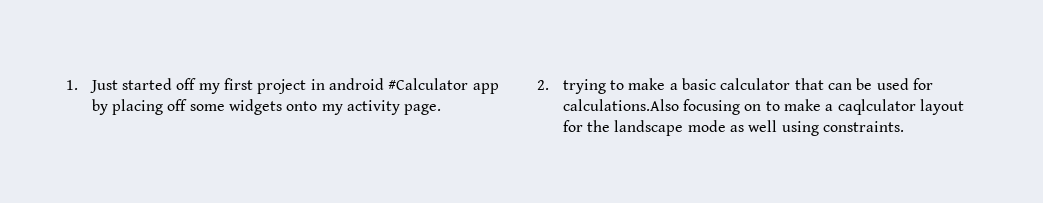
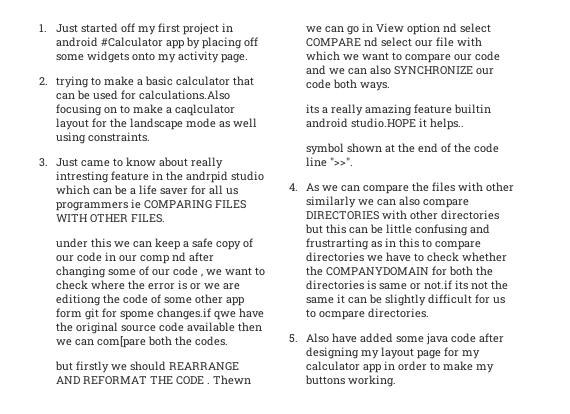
+ 3. Just came to know about really intresting feature in the andrpid studio which can be a life saver for all us programmers ie COMPARING FILES WITH OTHER FILES.
+ under this we can keep a safe copy of our code in our comp nd after changing some of our code , we want to check where the error is or we are editiong the code of some other app form git for spome changes.if qwe have the original source code available then we can com[pare both the codes.
+ but firstly we should REARRANGE AND REFORMAT THE CODE . Thewn we can go in View option nd select COMPARE nd select our file with which we want to compare our code and we can also SYNCHRONIZE our code both ways.
+ its a really amazing feature builtin android studio.HOPE it helps..
+ symbol shown at the end of the code line ">>".
+ 4. As we can compare the files with other similarly we can also compare DIRECTORIES with other directories but this can be little confusing and frustrarting as in this to compare directories we have to check whether the COMPANYDOMAIN for both the directories is same or not.if its not the same it can be slightly difficult for us to ocmpare directories.
+ 5. Also have added some java code after designing my layout page for my calculator app in order to make my buttons working.

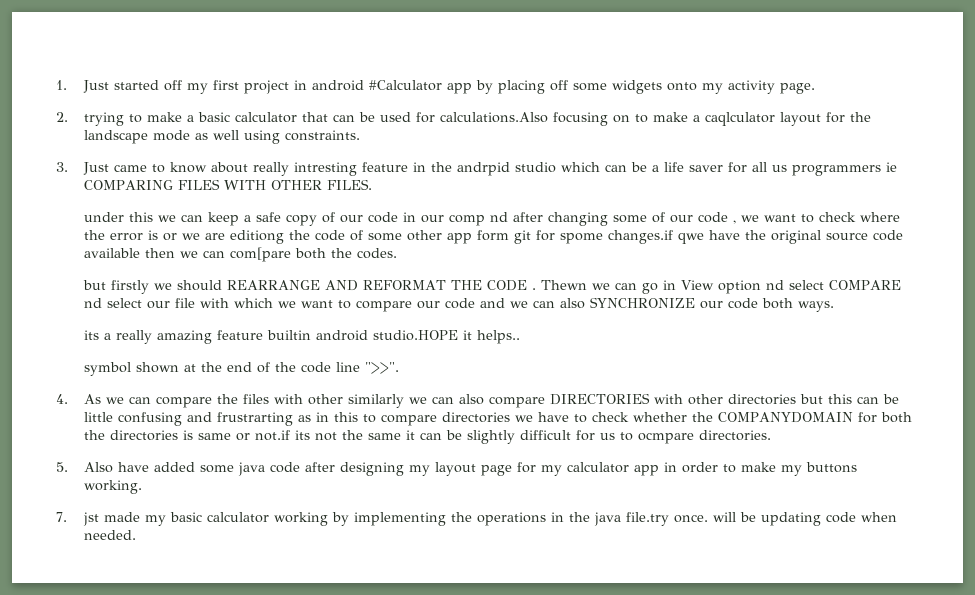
+ 7. jst made my basic calculator working by implementing the operations in the java file.try once. will be updating code when needed.

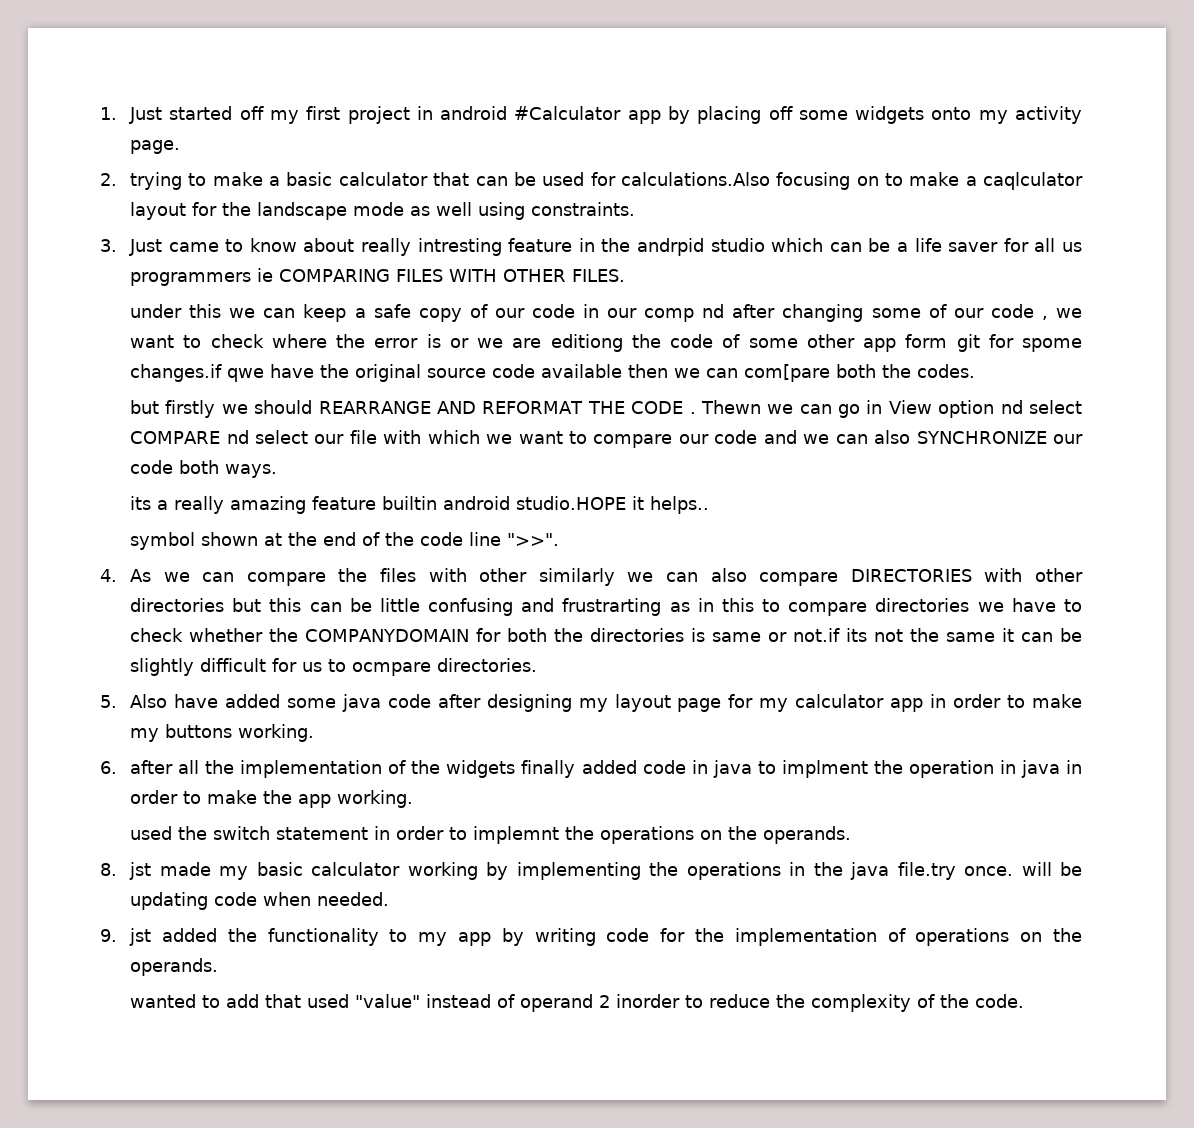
- 7. jst made my basic calculator working by implementing the operations in the java file.try once. will be updating code when needed.
+ 6. after all the implementation of the widgets finally added code in java to implment the operation in java in order to make the app working.
+ used the switch statement in order to implemnt the operations on the operands.
+ 8. jst made my basic calculator working by implementing the operations in the java file.try once. will be updating code when needed.
+ 9. jst added the functionality to my app by writing code for the implementation of operations on the operands.
+ wanted to add that used "value" instead of operand 2 inorder to reduce the complexity of the code.

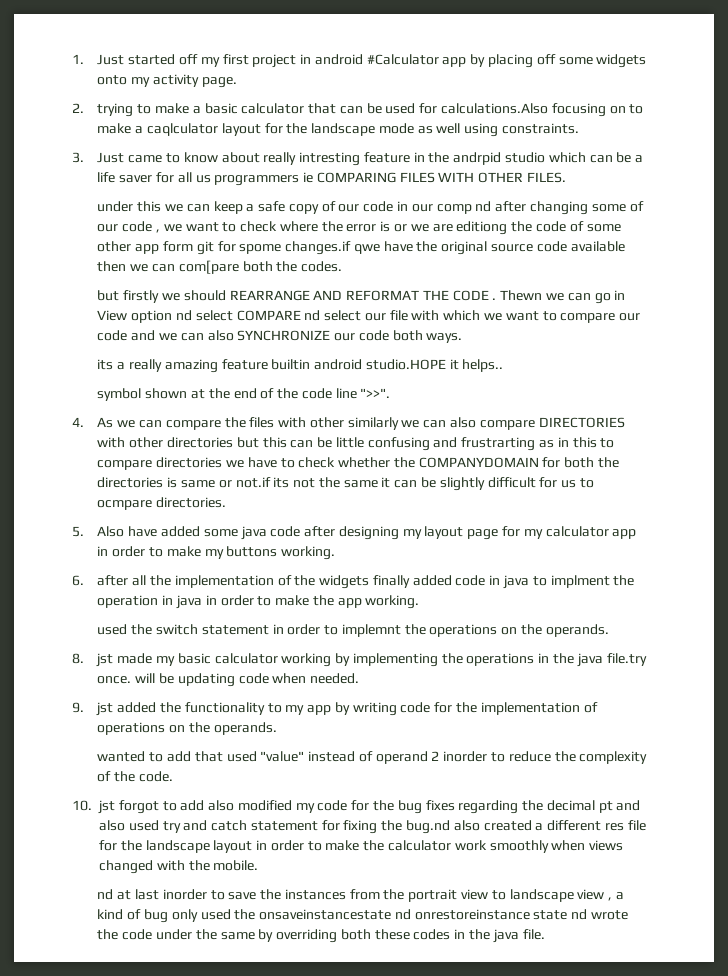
+ 10. jst forgot to add also modified my code for the bug fixes regarding the decimal pt and also used try and catch statement for fixing the bug.nd also created a different res file for the landscape layout in order to make the calculator work smoothly when views changed with the mobile.
+ nd at last inorder to save the instances from the portrait view to landscape view , a kind of bug only used the onsaveinstancestate nd onrestoreinstance state nd wrote the code under the same by overriding both these codes in the java file.

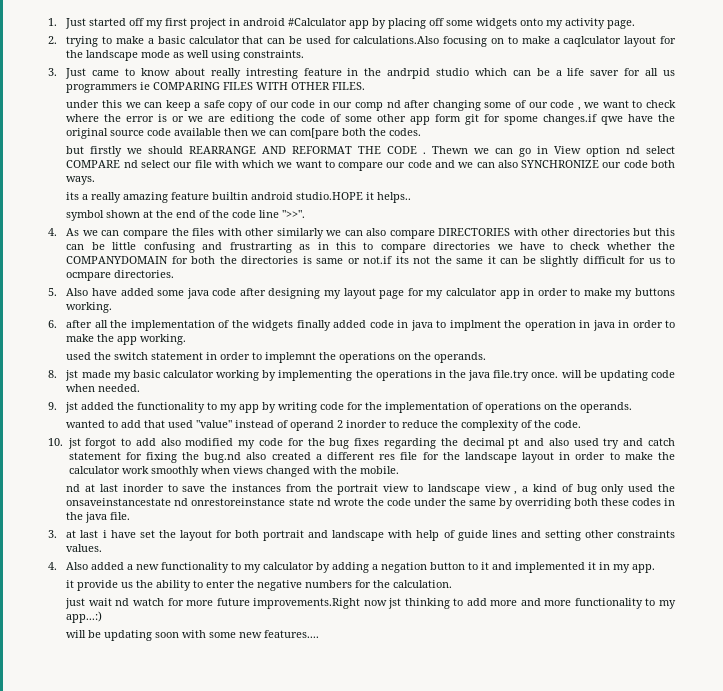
+ 3. at last i have set the layout for both portrait and landscape with help of guide lines and setting other constraints values.
+ 4. Also added a new functionality to my calculator by adding a negation button to it and implemented it in my app.
+ it provide us the ability to enter the negative numbers for the calculation.
+ just wait nd watch for more future improvements.Right now jst thinking to add more and more functionality to my app...:)
+ will be updating soon with some new features....

